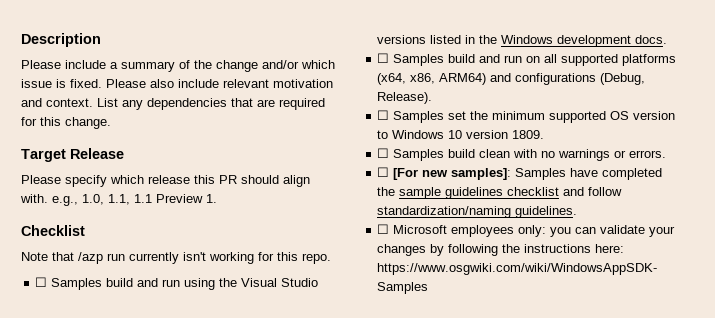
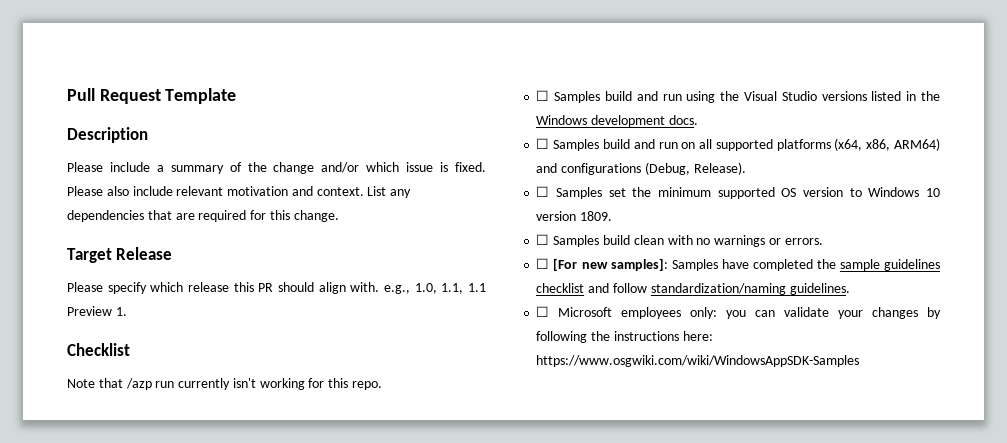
+ Pull Request Template

